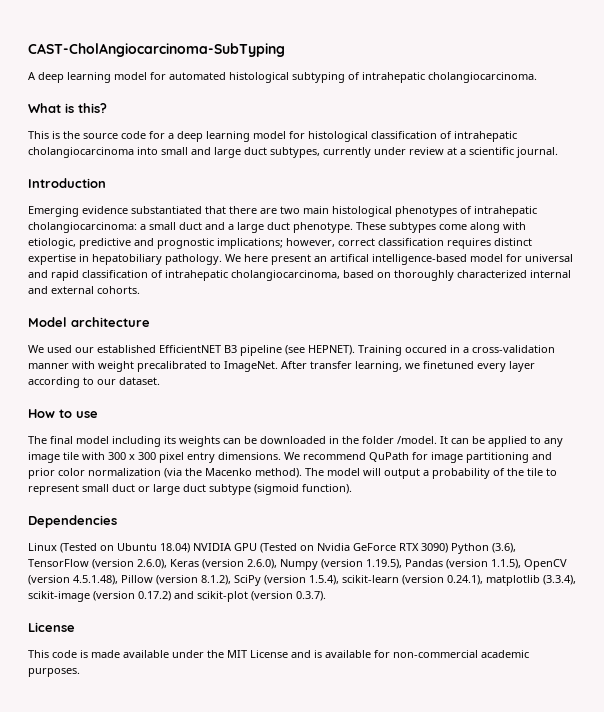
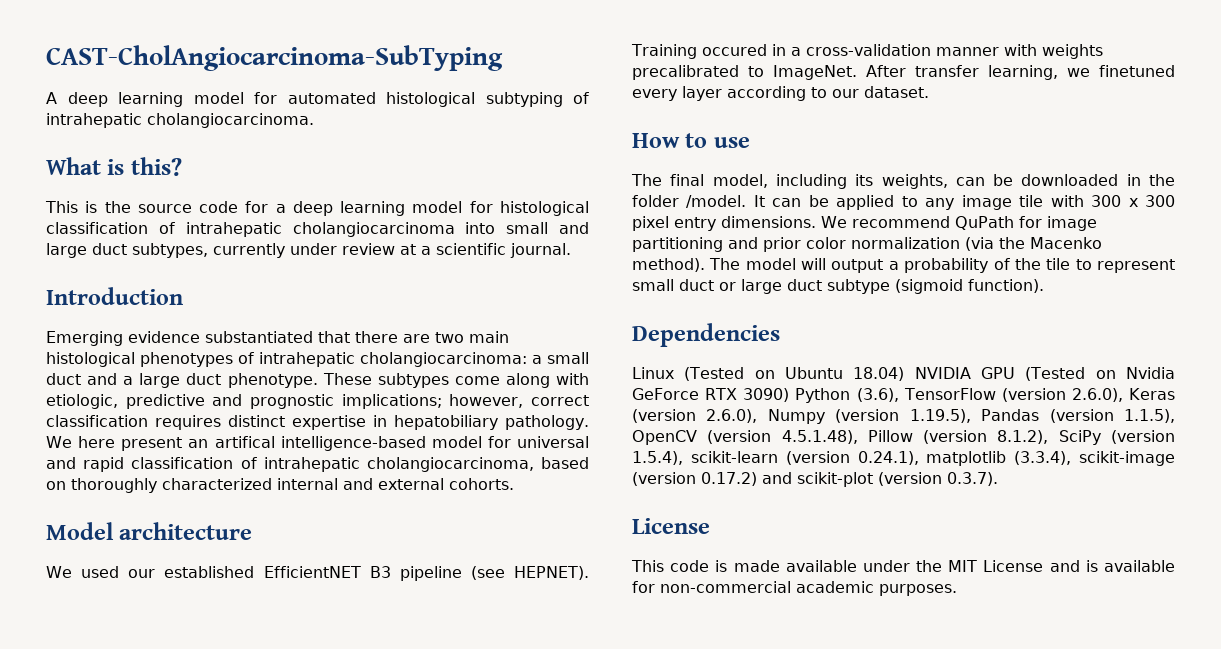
- Training occured in a cross-validation manner with weight precalibrated to ImageNet.
+ Training occured in a cross-validation manner with weights precalibrated to ImageNet.
- The final model including its weights can be downloaded in the folder /model.
+ The final model, including its weights, can be downloaded in the folder /model.

